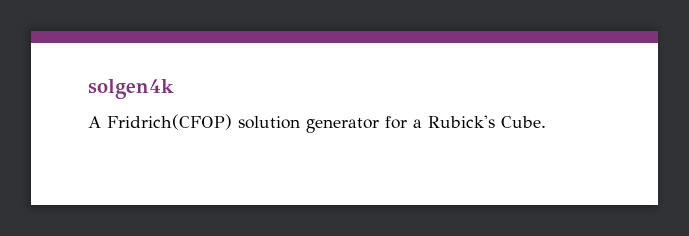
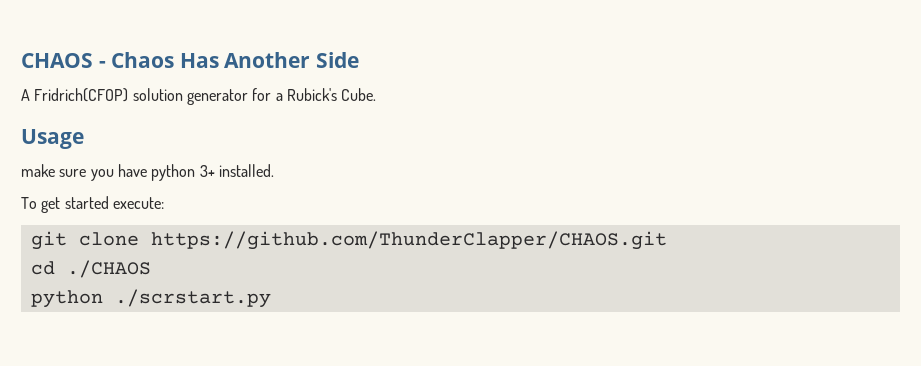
- solgen4k
+ CHAOS - Chaos Has Another Side
+ Usage
+ make sure you have python 3+ installed.
+ To get started execute:
+ git clone https://github.com/ThunderClapper/CHAOS.git
+ cd ./CHAOS
+ python ./scrstart.py

